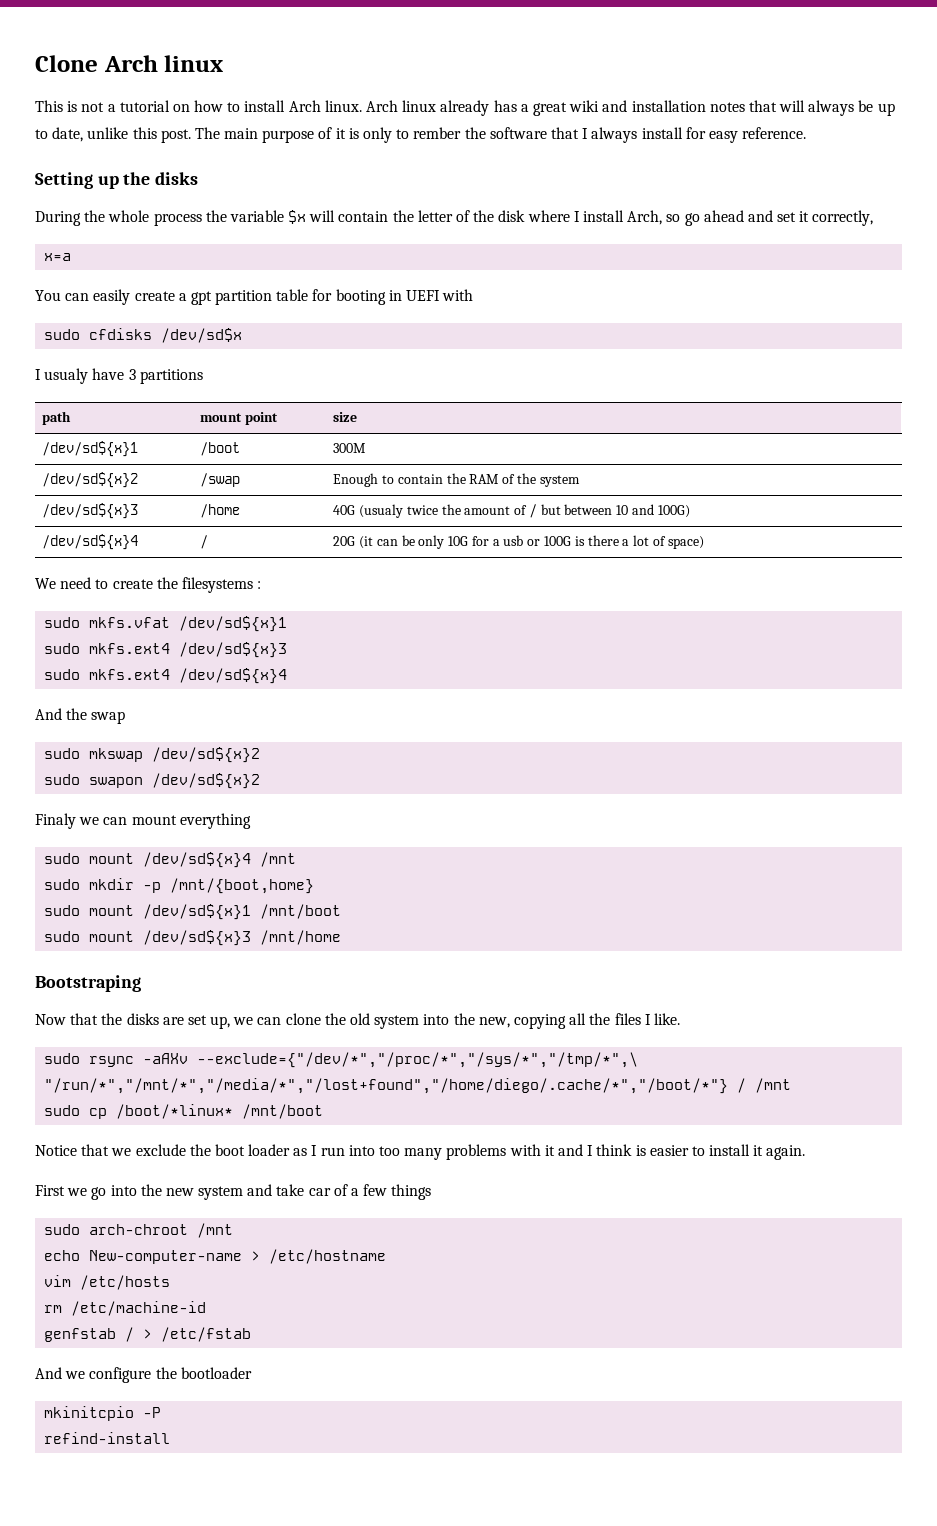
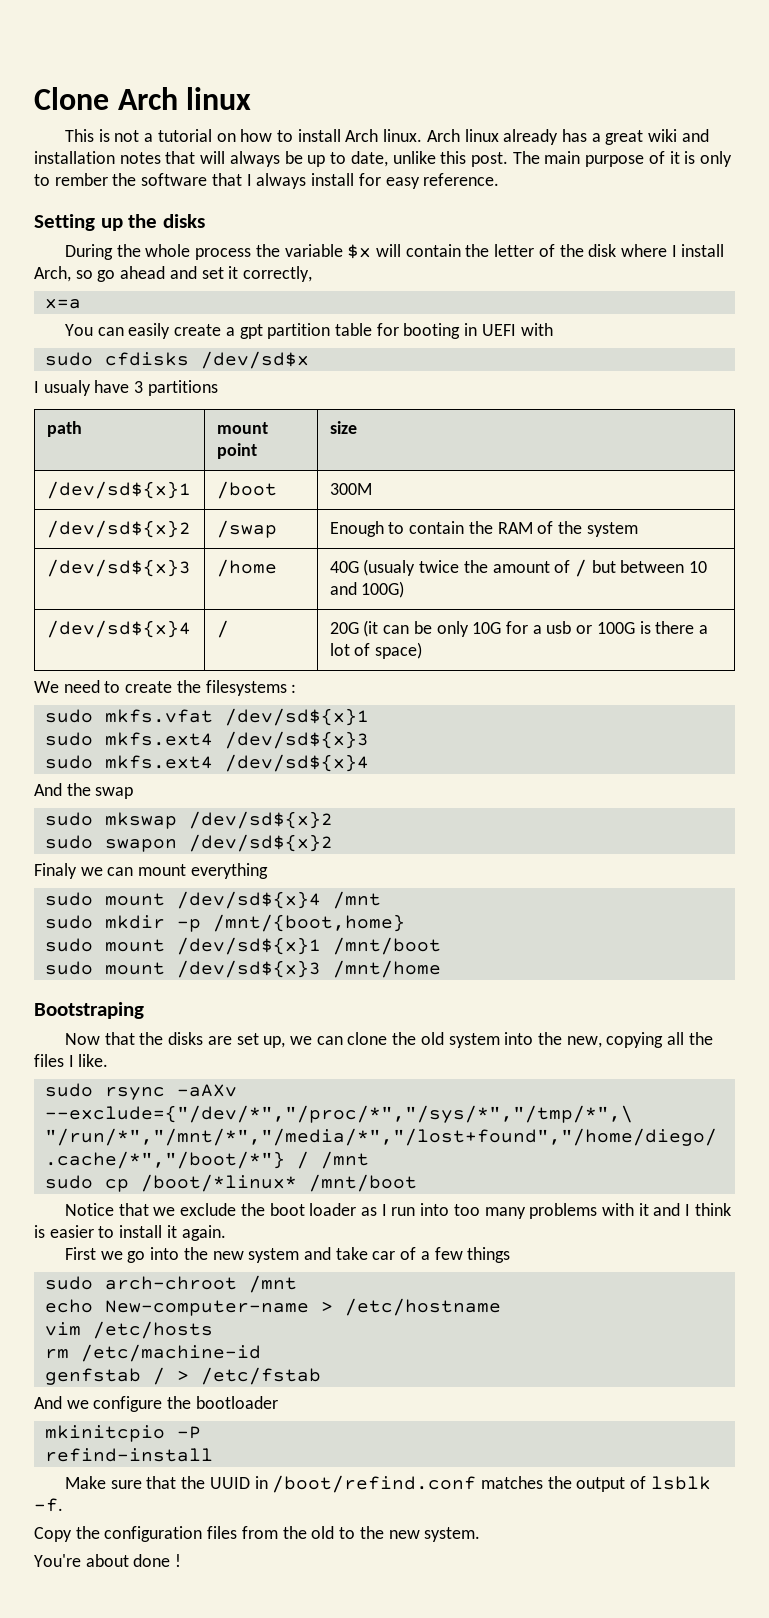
+ Make sure that the UUID in /boot/refind.conf matches the output of lsblk -f.
+ Copy the configuration files from the old to the new system.
+ You're about done !

